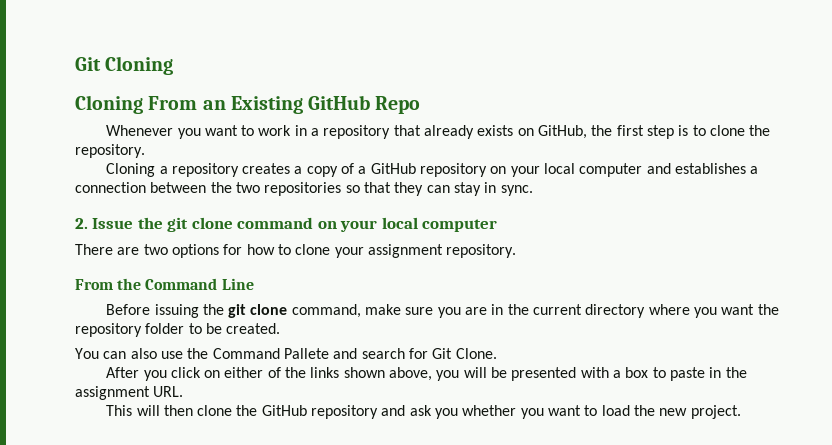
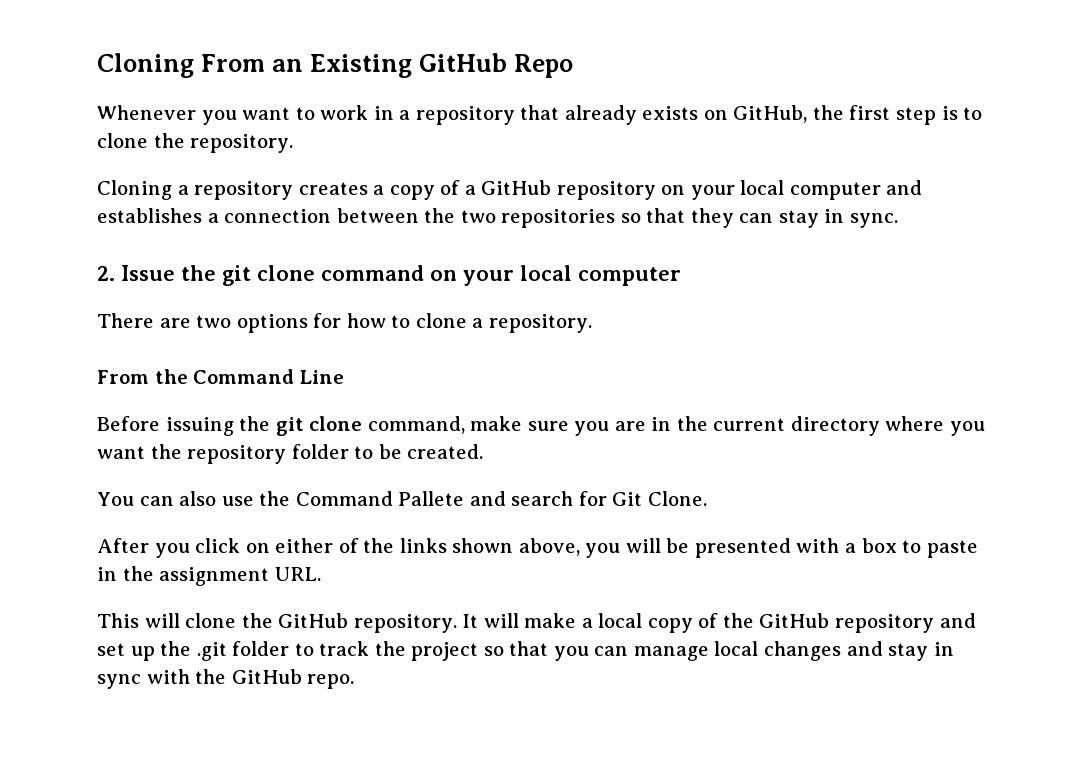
- Git Cloning
- There are two options for how to clone your assignment repository.
+ There are two options for how to clone a repository.
- This will then clone the GitHub repository and ask you whether you want to load the new project.
+ This will clone the GitHub repository. It will make a local copy of the GitHub repository and set up the .git folder to track the project so that you can manage local changes and stay in sync with the GitHub repo.

